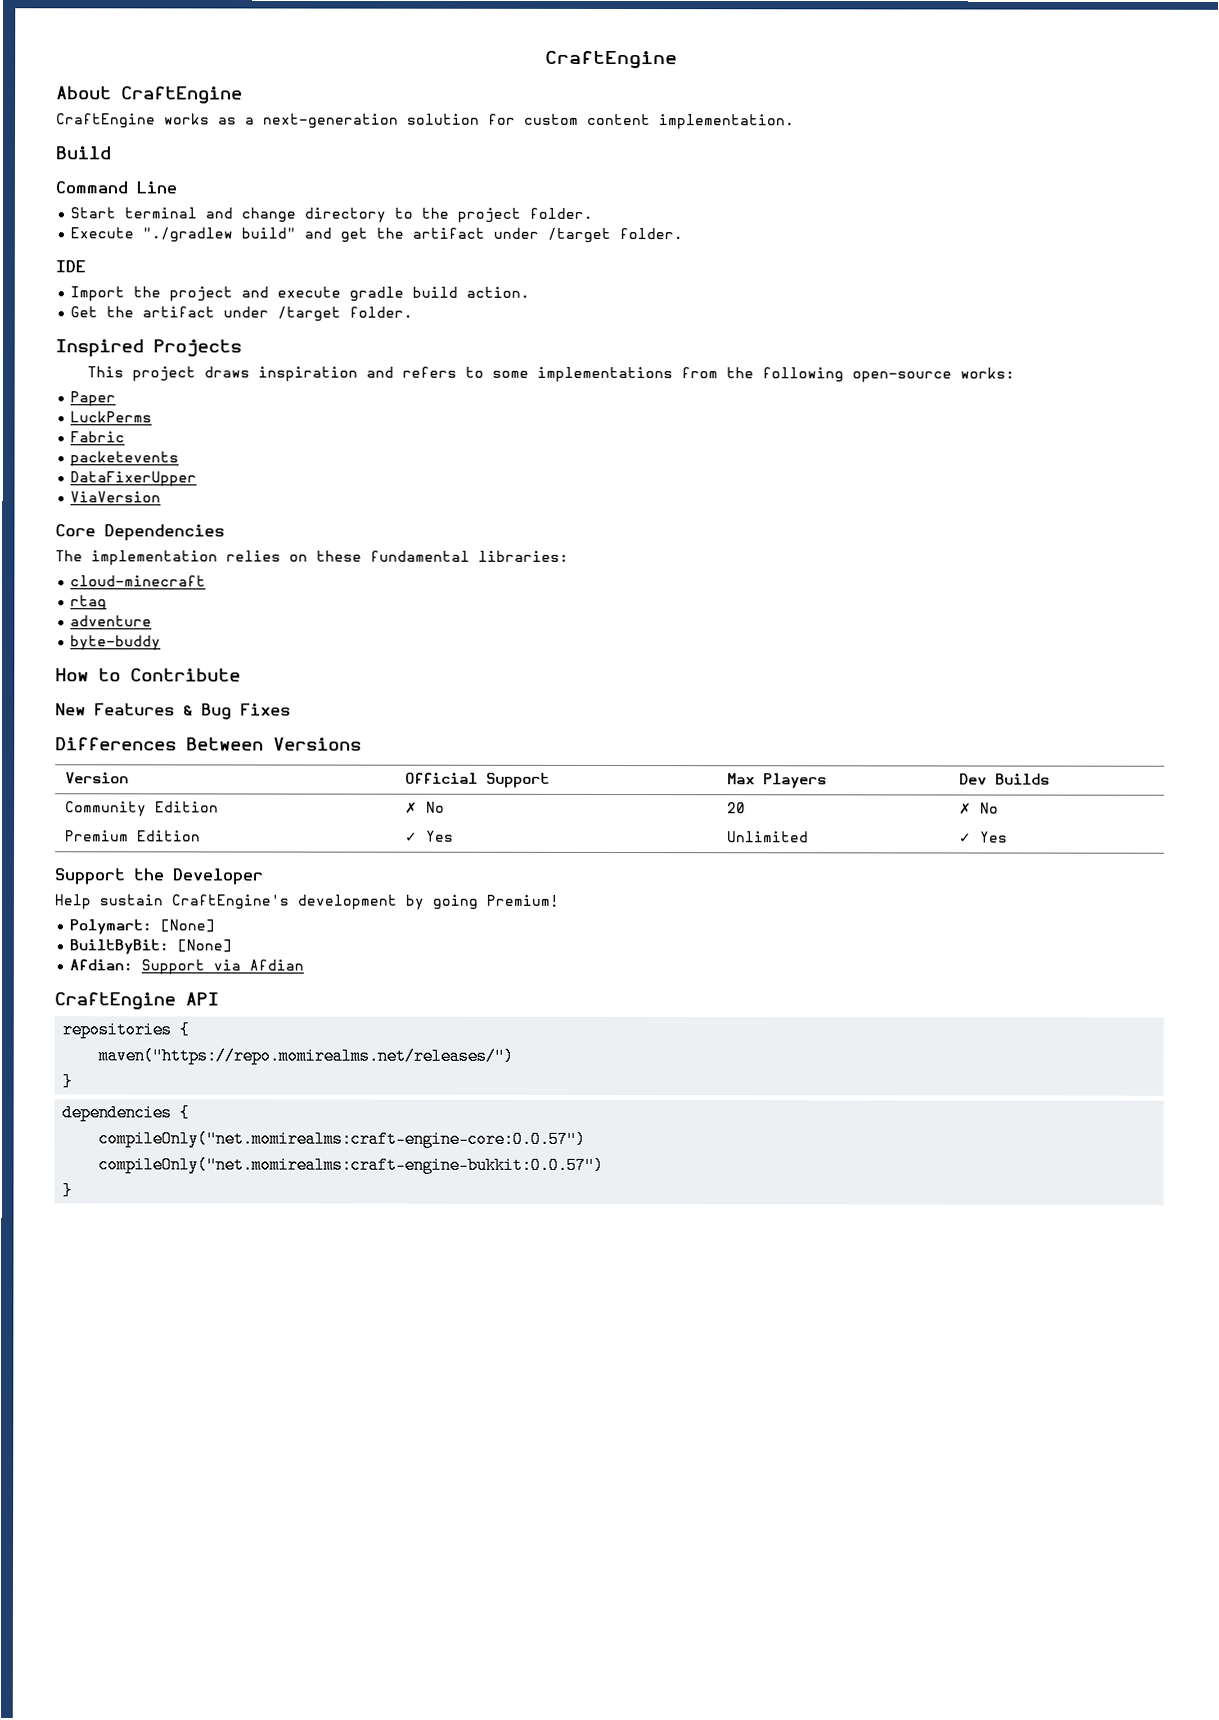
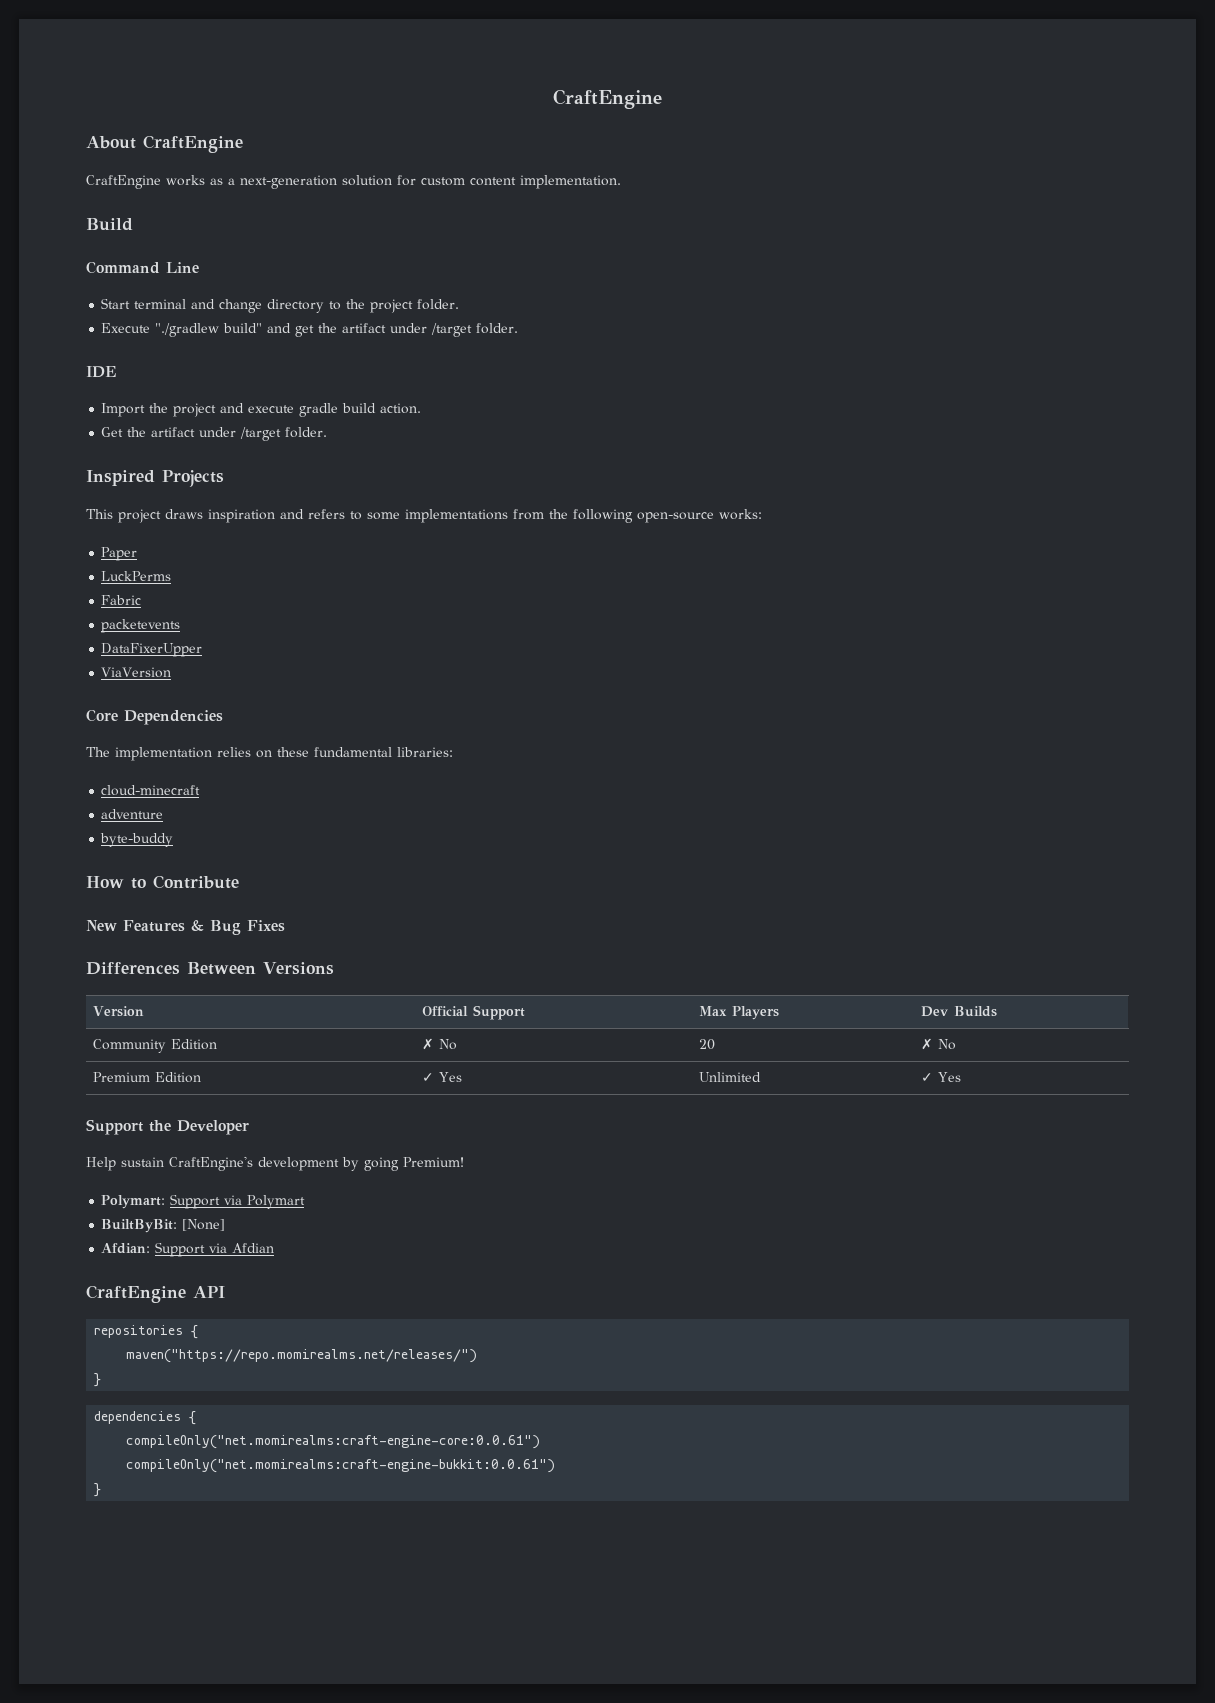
- rtag
- Polymart: [None]
+ Polymart: Support via Polymart
- compileOnly("net.momirealms:craft-engine-core:0.0.57")
- compileOnly("net.momirealms:craft-engine-bukkit:0.0.57")
+ compileOnly("net.momirealms:craft-engine-core:0.0.61")
+ compileOnly("net.momirealms:craft-engine-bukkit:0.0.61")

